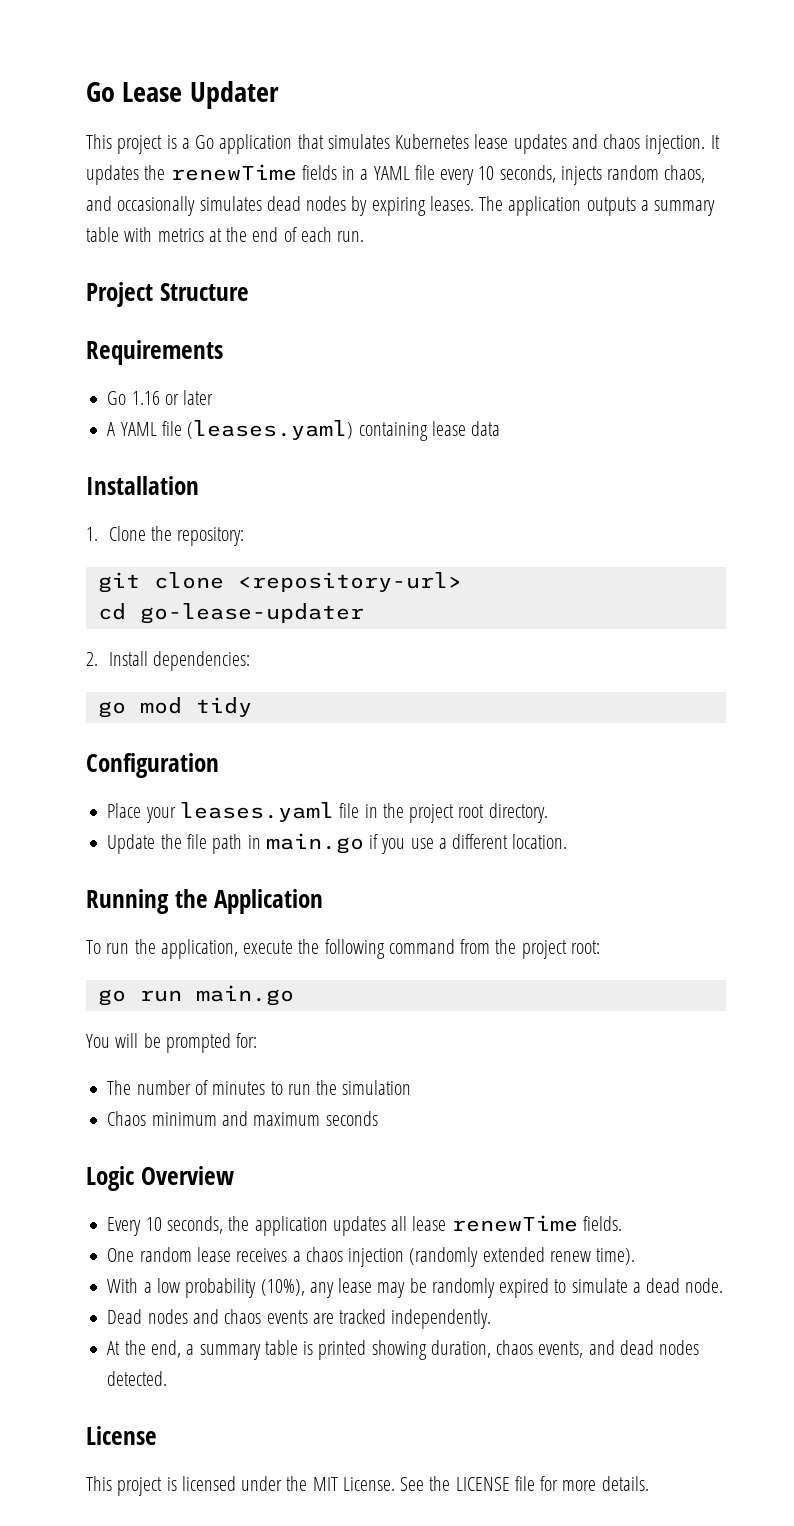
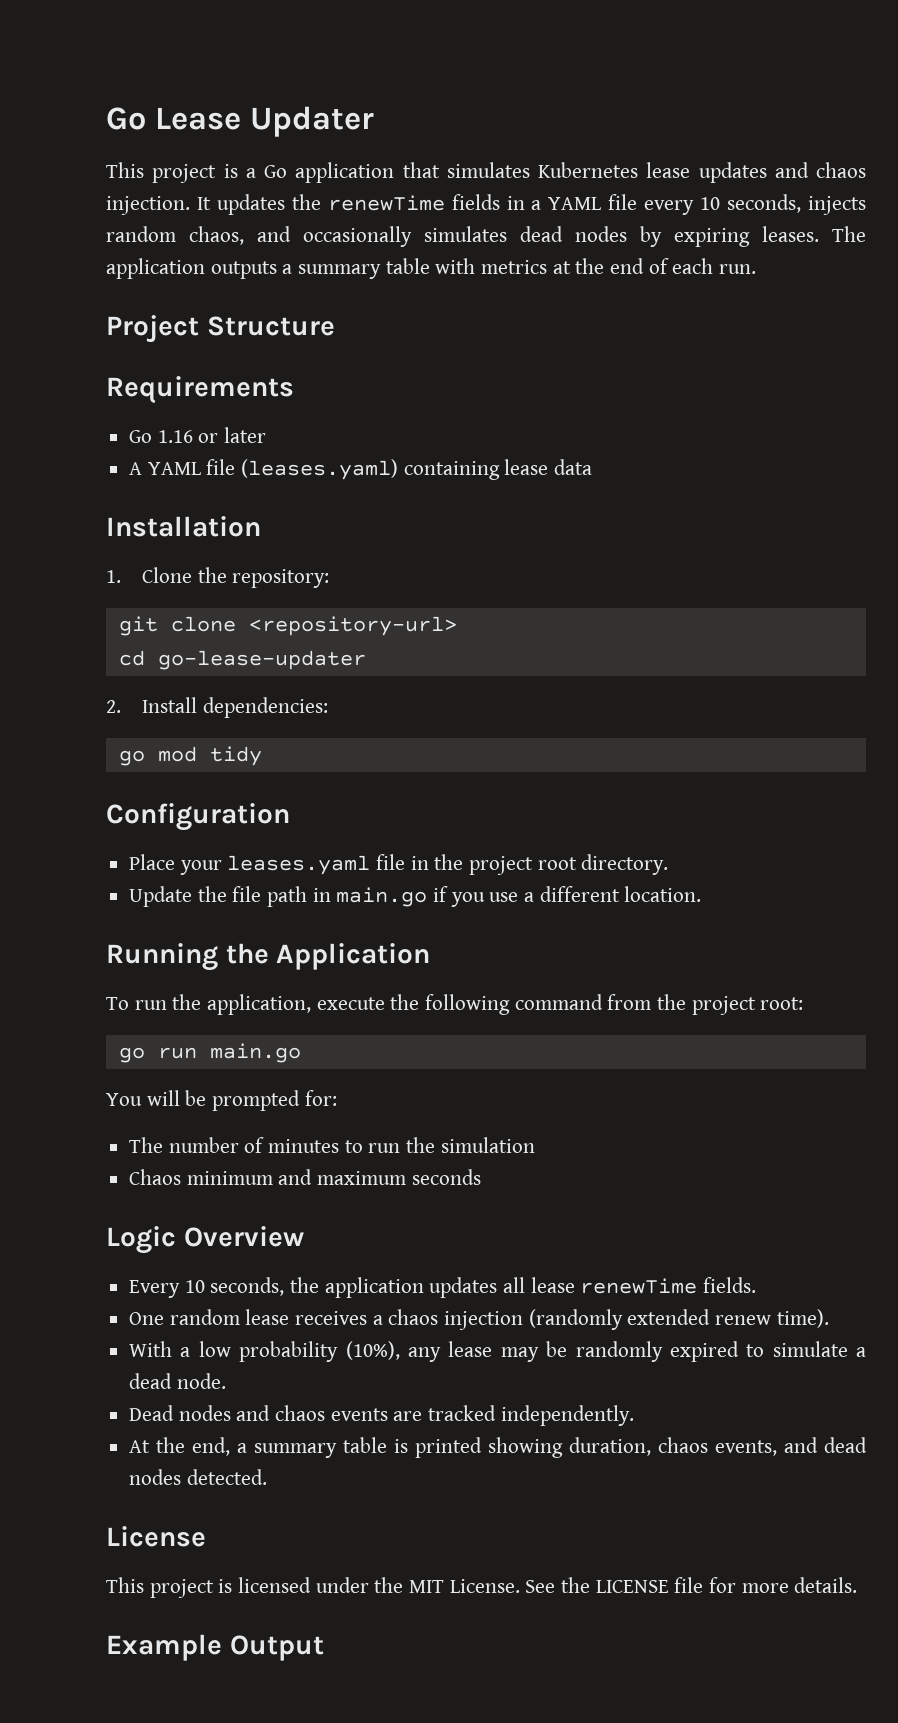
+ Example Output

